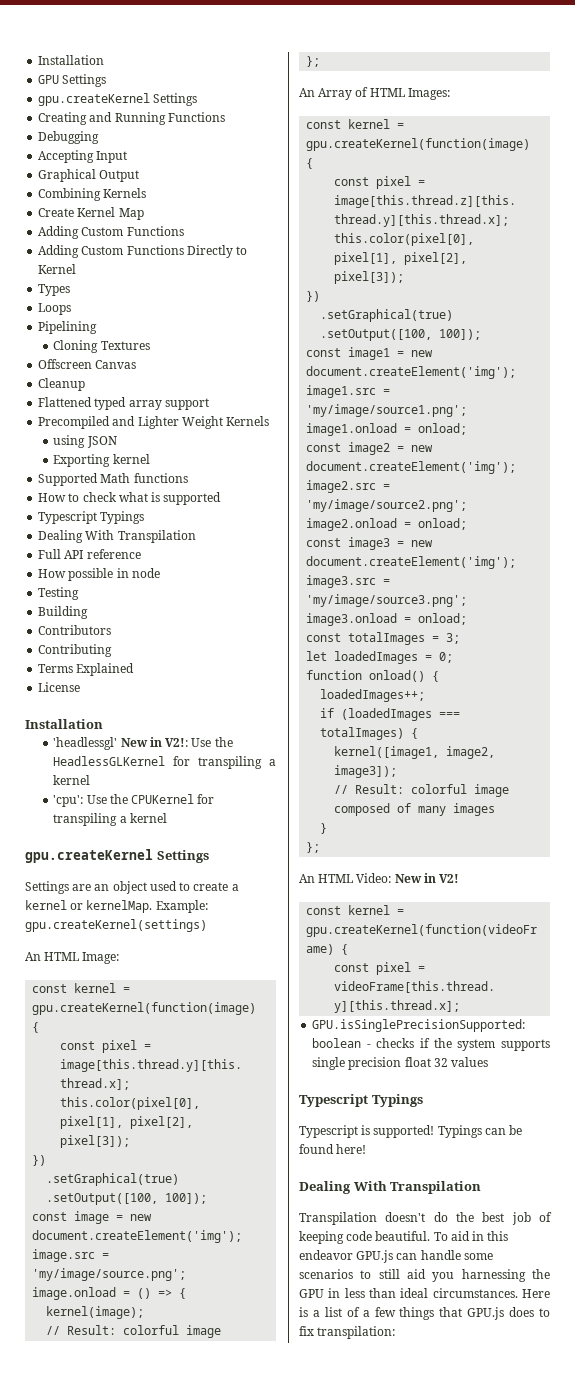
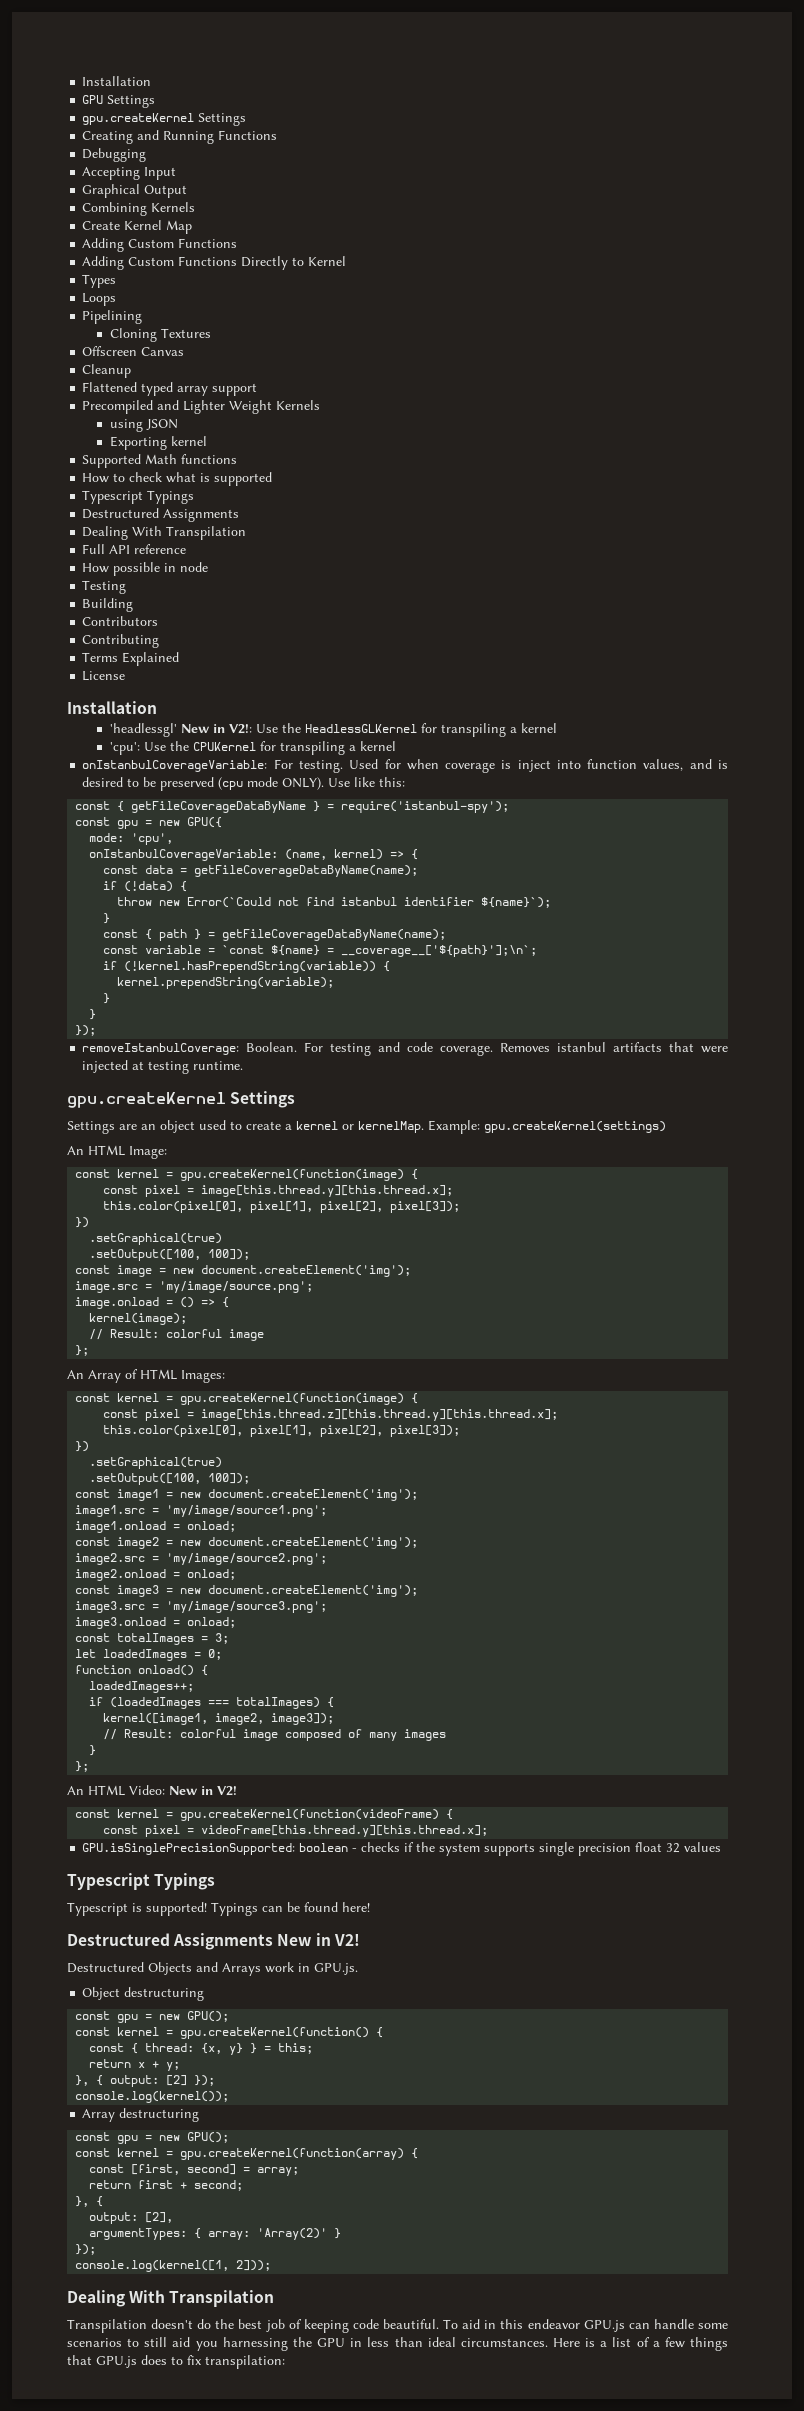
  How to check what is supported
  Typescript Typings
+ Destructured Assignments
+ onIstanbulCoverageVariable: For testing. Used for when coverage is inject into function values, and is desired to be preserved (cpu mode ONLY). Use like this:
+ const { getFileCoverageDataByName } = require('istanbul-spy');
+ const gpu = new GPU({
+ mode: 'cpu',
+ onIstanbulCoverageVariable: (name, kernel) => {
+ const data = getFileCoverageDataByName(name);
+ if (!data) {
+ throw new Error(`Could not find istanbul identifier ${name}`);
+ }
+ const { path } = getFileCoverageDataByName(name);
+ const variable = `const ${name} = __coverage__['${path}'];\n`;
+ if (!kernel.hasPrependString(variable)) {
+ kernel.prependString(variable);
+ }
+ }
+ });
+ removeIstanbulCoverage: Boolean. For testing and code coverage. Removes istanbul artifacts that were injected at testing runtime.
+ Destructured Assignments New in V2!
+ Destructured Objects and Arrays work in GPU.js.
+ Object destructuring
+ const gpu = new GPU();
+ const kernel = gpu.createKernel(function() {
+ const { thread: {x, y} } = this;
+ return x + y;
+ }, { output: [2] });
+ console.log(kernel());
+ Array destructuring
+ const gpu = new GPU();
+ const kernel = gpu.createKernel(function(array) {
+ const [first, second] = array;
+ return first + second;
+ }, {
+ output: [2],
+ argumentTypes: { array: 'Array(2)' }
+ });
+ console.log(kernel([1, 2]));

